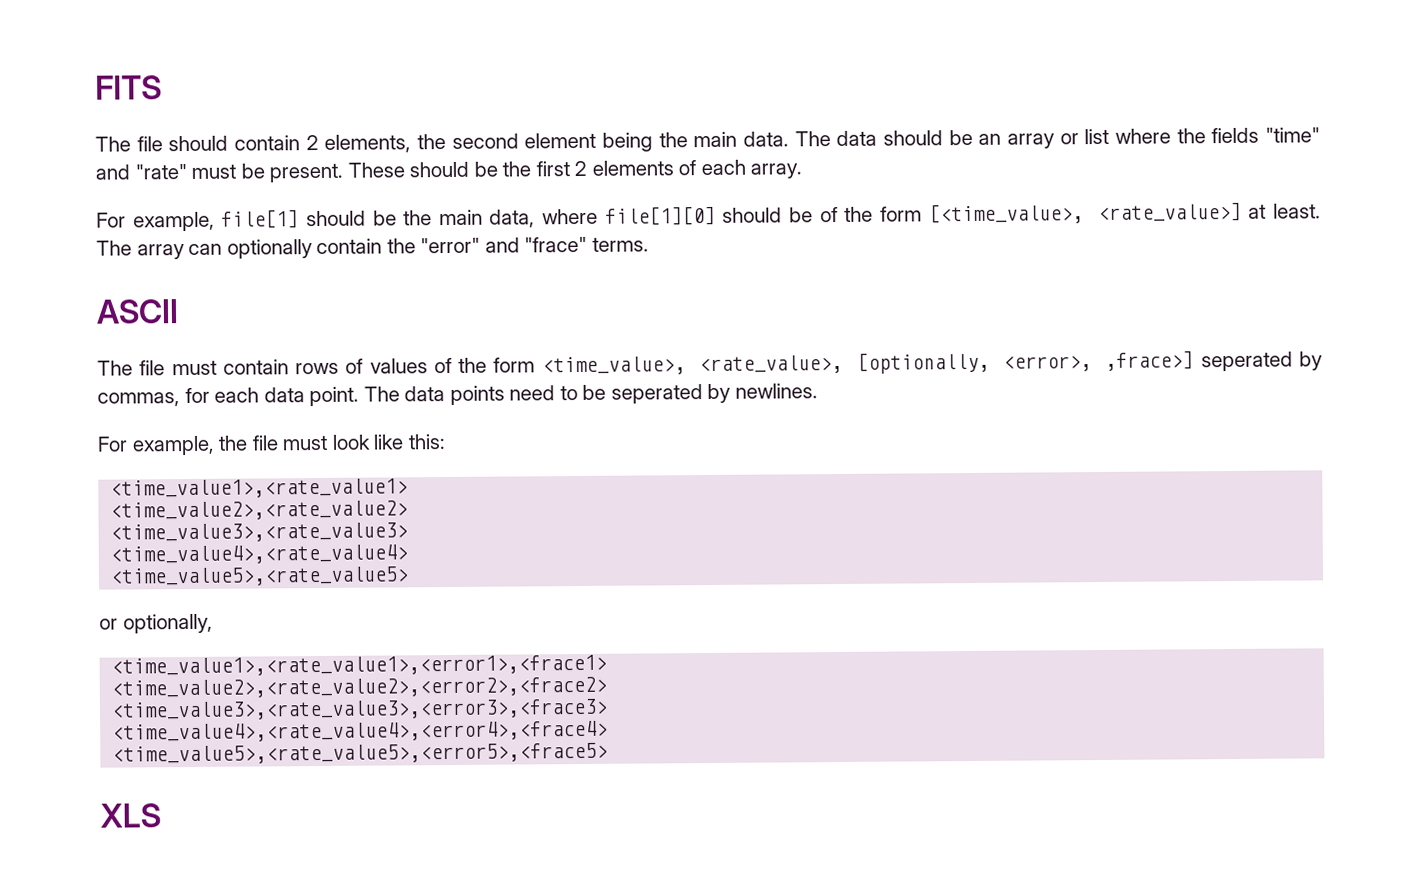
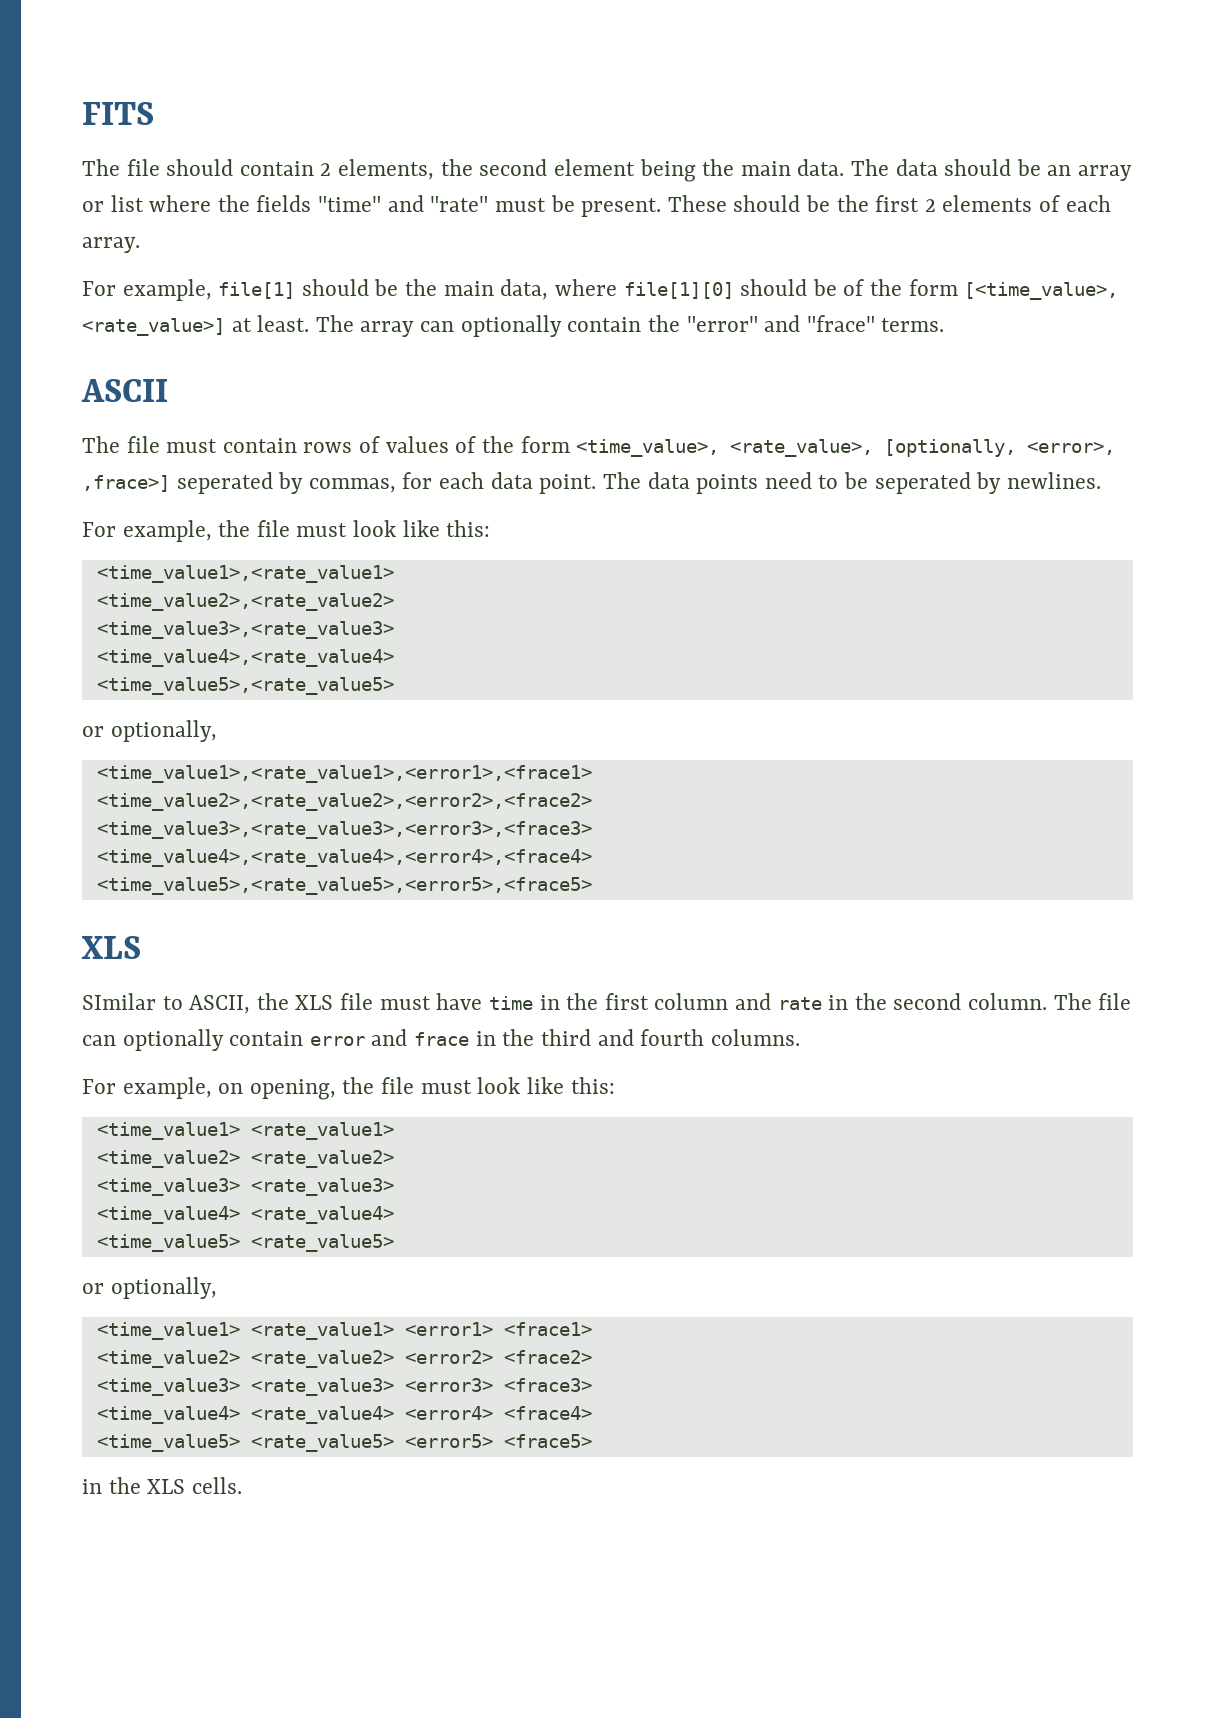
+ SImilar to ASCII, the XLS file must have time in the first column and rate in the second column. The file can optionally contain error and frace in the third and fourth columns.
+ For example, on opening, the file must look like this:
+ <time_value1> <rate_value1>
+ <time_value2> <rate_value2>
+ <time_value3> <rate_value3>
+ <time_value4> <rate_value4>
+ <time_value5> <rate_value5>
+ or optionally,
+ <time_value1> <rate_value1> <error1> <frace1>
+ <time_value2> <rate_value2> <error2> <frace2>
+ <time_value3> <rate_value3> <error3> <frace3>
+ <time_value4> <rate_value4> <error4> <frace4>
+ <time_value5> <rate_value5> <error5> <frace5>
+ in the XLS cells.

